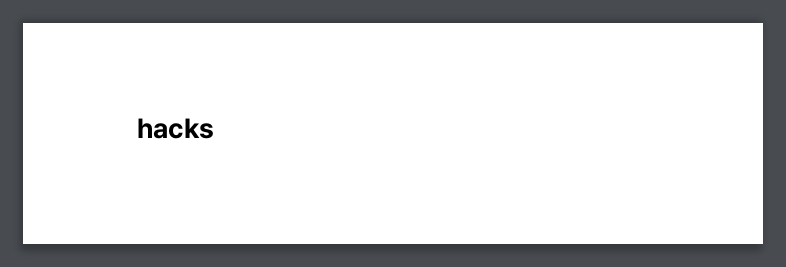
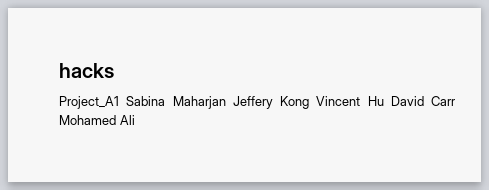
+ Project_A1 Sabina Maharjan Jeffery Kong Vincent Hu David Carr Mohamed Ali

